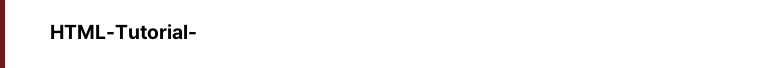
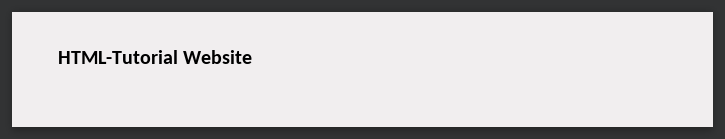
- HTML-Tutorial-
+ HTML-Tutorial Website

